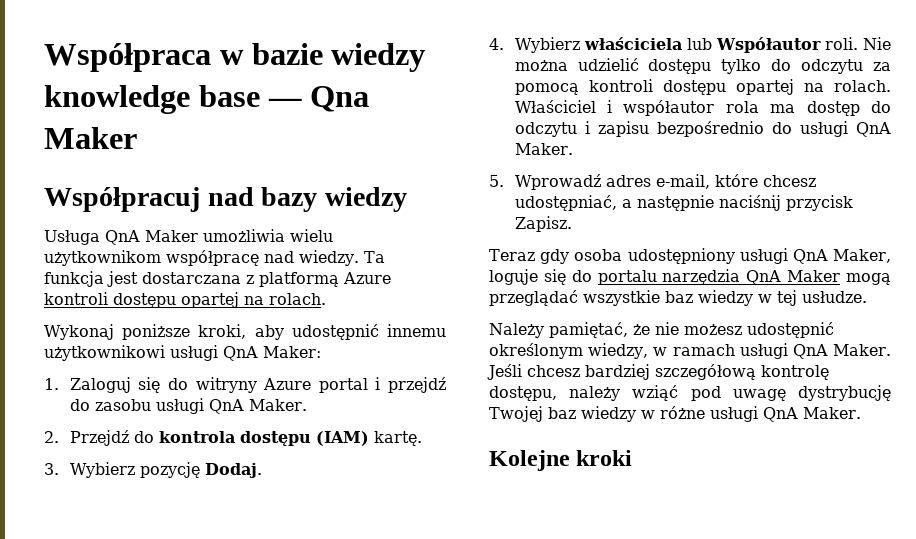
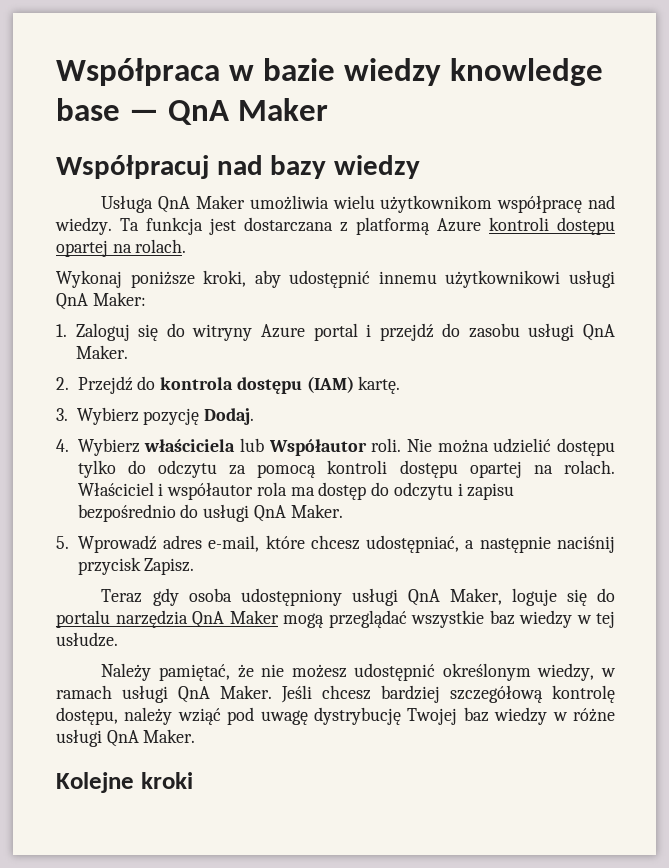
- Współpraca w bazie wiedzy knowledge base — Qna Maker
+ Współpraca w bazie wiedzy knowledge base — QnA Maker

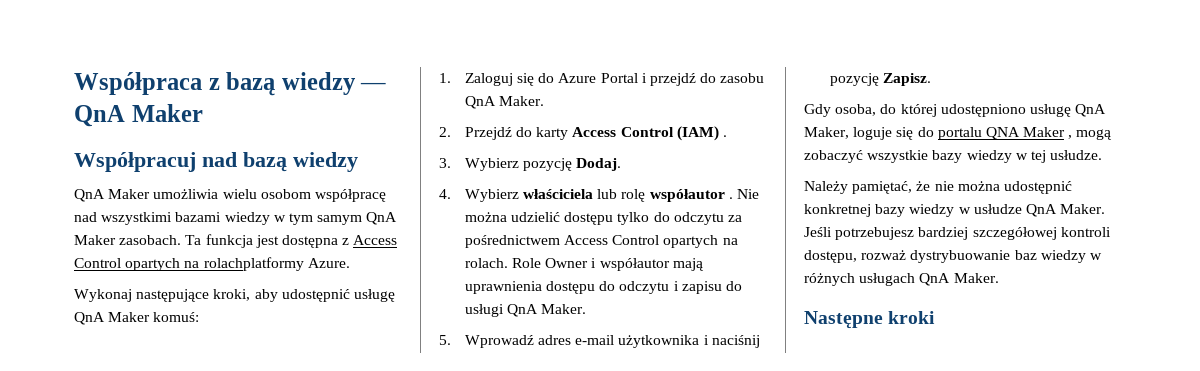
- Współpraca w bazie wiedzy knowledge base — QnA Maker
+ Współpraca z bazą wiedzy — QnA Maker
- Współpracuj nad bazy wiedzy
+ Współpracuj nad bazą wiedzy
- Usługa QnA Maker umożliwia wielu użytkownikom współpracę nad wiedzy. Ta funkcja jest dostarczana z platformą Azure kontroli dostępu opartej na rolach.
+ QnA Maker umożliwia wielu osobom współpracę nad wszystkimi bazami wiedzy w tym samym QnA Maker zasobach. Ta funkcja jest dostępna z Access Control opartych na rolachplatformy Azure.
- Wykonaj poniższe kroki, aby udostępnić innemu użytkownikowi usługi QnA Maker:
+ Wykonaj następujące kroki, aby udostępnić usługę QnA Maker komuś:
- 1. Zaloguj się do witryny Azure portal i przejdź do zasobu usługi QnA Maker.
+ 1. Zaloguj się do Azure Portal i przejdź do zasobu QnA Maker.
- 2. Przejdź do kontrola dostępu (IAM) kartę.
+ 2. Przejdź do karty Access Control (IAM) .
- 4. Wybierz właściciela lub Współautor roli.
+ 4. Wybierz właściciela lub rolę współautor .
- Nie można udzielić dostępu tylko do odczytu za pomocą kontroli dostępu opartej na rolach. Właściciel i współautor rola ma dostęp do odczytu i zapisu bezpośrednio do usługi QnA Maker.
+ Nie można udzielić dostępu tylko do odczytu za pośrednictwem Access Control opartych na rolach. Role Owner i współautor mają uprawnienia dostępu do odczytu i zapisu do usługi QnA Maker.
- 5. Wprowadź adres e-mail, które chcesz udostępniać, a następnie naciśnij przycisk Zapisz.
- Teraz gdy osoba udostępniony usługi QnA Maker, loguje się do portalu narzędzia QnA Maker mogą przeglądać wszystkie baz wiedzy w tej usłudze.
+ 5. Wprowadź adres e-mail użytkownika i naciśnij pozycję Zapisz.
+ Gdy osoba, do której udostępniono usługę QnA Maker, loguje się do portalu QNA Maker , mogą zobaczyć wszystkie bazy wiedzy w tej usłudze.
- Należy pamiętać, że nie możesz udostępnić określonym wiedzy, w ramach usługi QnA Maker. Jeśli chcesz bardziej szczegółową kontrolę dostępu, należy wziąć pod uwagę dystrybucję Twojej baz wiedzy w różne usługi QnA Maker.
- Kolejne kroki
+ Należy pamiętać, że nie można udostępnić konkretnej bazy wiedzy w usłudze QnA Maker. Jeśli potrzebujesz bardziej szczegółowej kontroli dostępu, rozważ dystrybuowanie baz wiedzy w różnych usługach QnA Maker.
+ Następne kroki

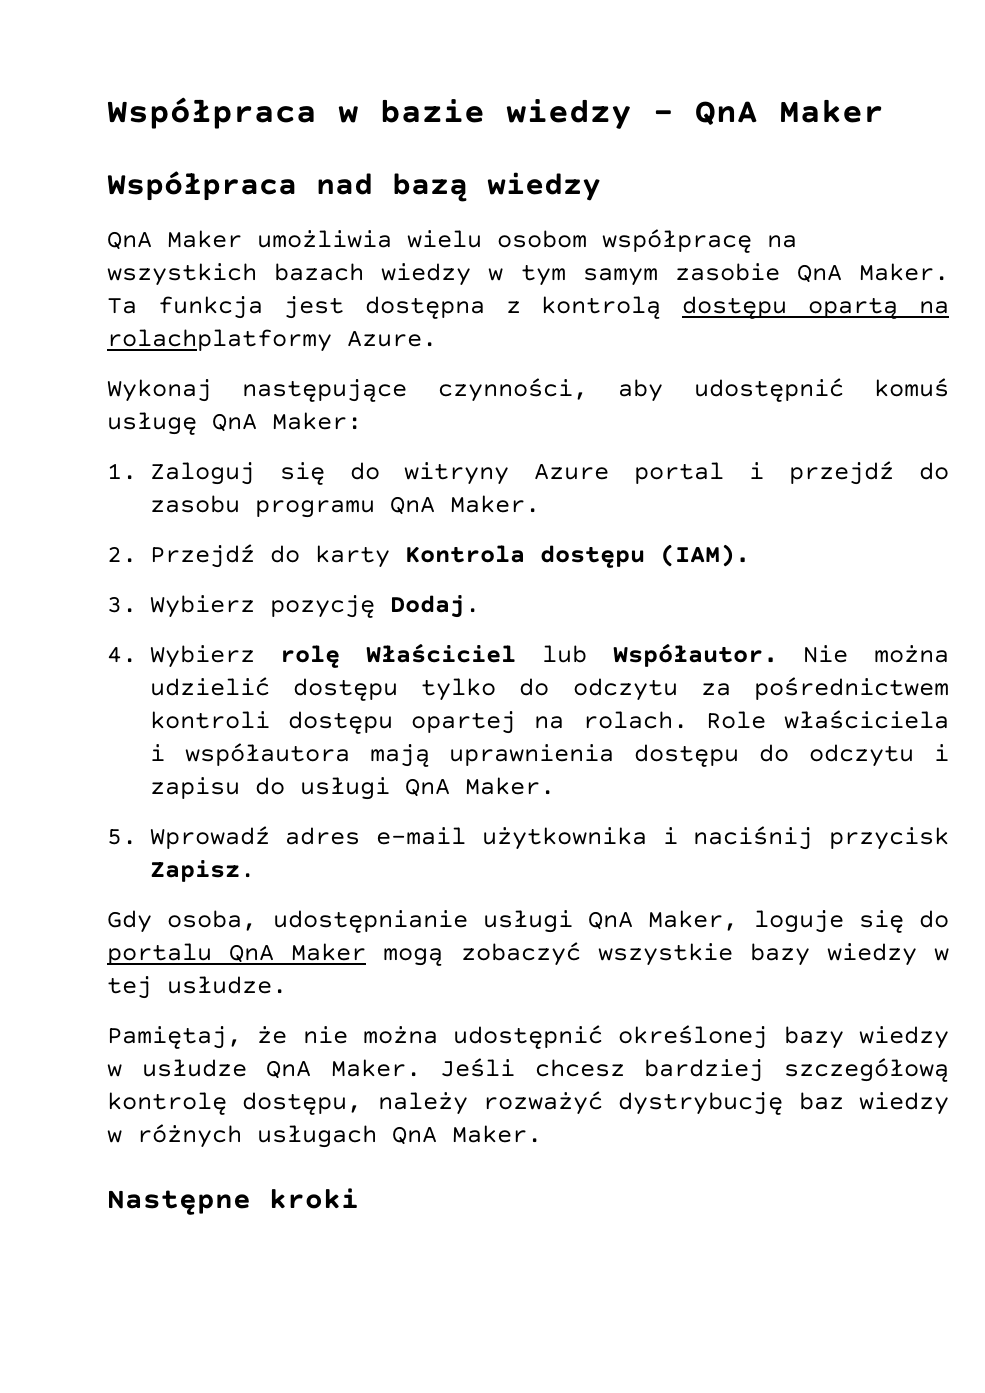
- Współpraca z bazą wiedzy — QnA Maker
+ Współpraca w bazie wiedzy - QnA Maker
- Współpracuj nad bazą wiedzy
+ Współpraca nad bazą wiedzy
- QnA Maker umożliwia wielu osobom współpracę nad wszystkimi bazami wiedzy w tym samym QnA Maker zasobach.
+ QnA Maker umożliwia wielu osobom współpracę na wszystkich bazach wiedzy w tym samym zasobie QnA Maker.
- Ta funkcja jest dostępna z Access Control opartych na rolachplatformy Azure.
+ Ta funkcja jest dostępna z kontrolą dostępu opartą na rolachplatformy Azure.
- Wykonaj następujące kroki, aby udostępnić usługę QnA Maker komuś:
+ Wykonaj następujące czynności, aby udostępnić komuś usługę QnA Maker:
- 1. Zaloguj się do Azure Portal i przejdź do zasobu QnA Maker.
+ 1. Zaloguj się do witryny Azure portal i przejdź do zasobu programu QnA Maker.
- 2. Przejdź do karty Access Control (IAM) .
+ 2. Przejdź do karty Kontrola dostępu (IAM).
- 4. Wybierz właściciela lub rolę współautor .
+ 4. Wybierz rolę Właściciel lub Współautor.
- Nie można udzielić dostępu tylko do odczytu za pośrednictwem Access Control opartych na rolach. Role Owner i współautor mają uprawnienia dostępu do odczytu i zapisu do usługi QnA Maker.
+ Nie można udzielić dostępu tylko do odczytu za pośrednictwem kontroli dostępu opartej na rolach. Role właściciela i współautora mają uprawnienia dostępu do odczytu i zapisu do usługi QnA Maker.
- 5. Wprowadź adres e-mail użytkownika i naciśnij pozycję Zapisz.
+ 5. Wprowadź adres e-mail użytkownika i naciśnij przycisk Zapisz.
- Gdy osoba, do której udostępniono usługę QnA Maker, loguje się do portalu QNA Maker , mogą zobaczyć wszystkie bazy wiedzy w tej usłudze.
+ Gdy osoba, udostępnianie usługi QnA Maker, loguje się do portalu QnA Maker mogą zobaczyć wszystkie bazy wiedzy w tej usłudze.
- Należy pamiętać, że nie można udostępnić konkretnej bazy wiedzy w usłudze QnA Maker.
+ Pamiętaj, że nie można udostępnić określonej bazy wiedzy w usłudze QnA Maker.
- Jeśli potrzebujesz bardziej szczegółowej kontroli dostępu, rozważ dystrybuowanie baz wiedzy w różnych usługach QnA Maker.
+ Jeśli chcesz bardziej szczegółową kontrolę dostępu, należy rozważyć dystrybucję baz wiedzy w różnych usługach QnA Maker.

